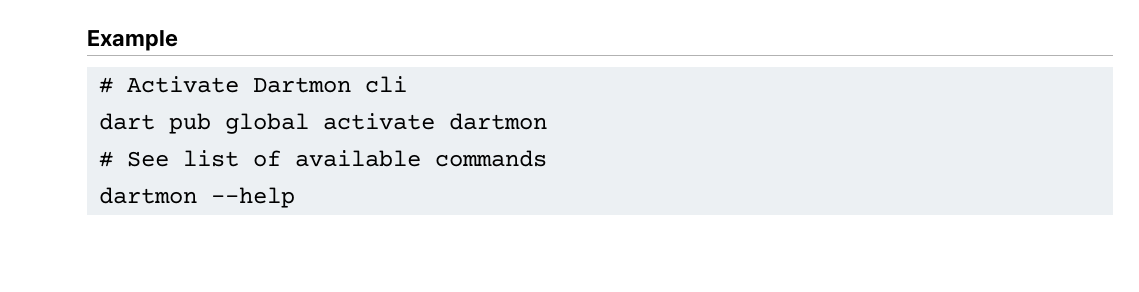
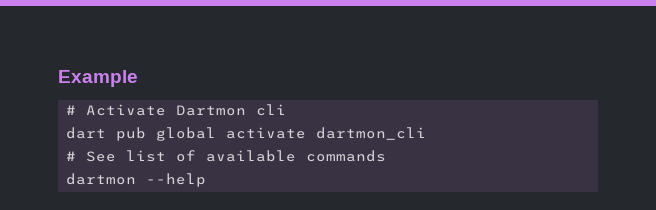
- dart pub global activate dartmon
+ dart pub global activate dartmon_cli

